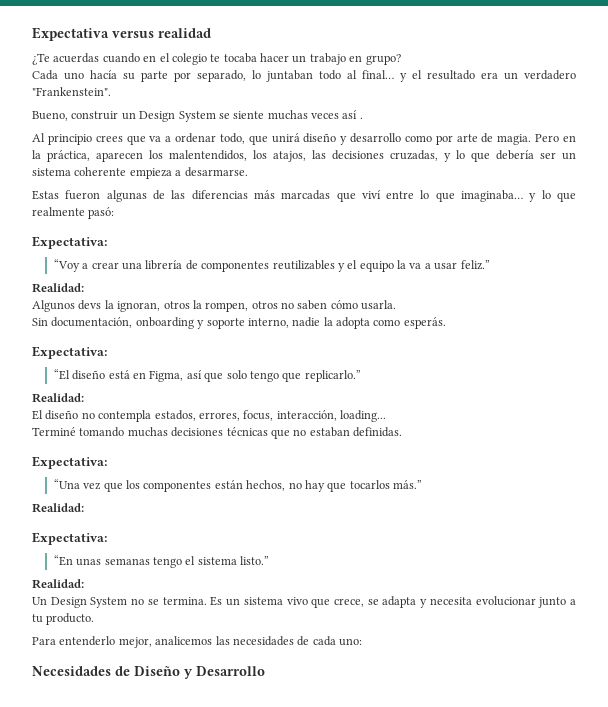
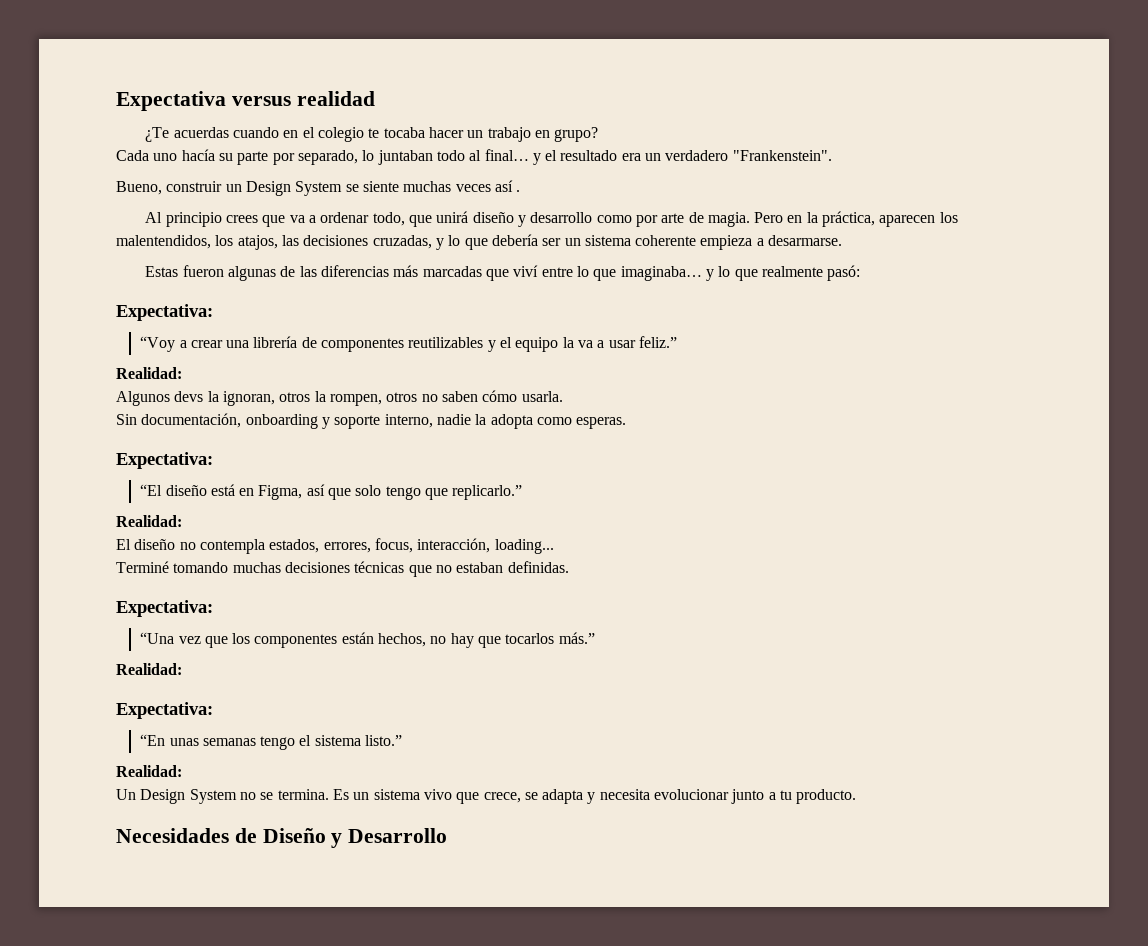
- Sin documentación, onboarding y soporte interno, nadie la adopta como esperás.
+ Sin documentación, onboarding y soporte interno, nadie la adopta como esperas.
- Para entenderlo mejor, analicemos las necesidades de cada uno:

